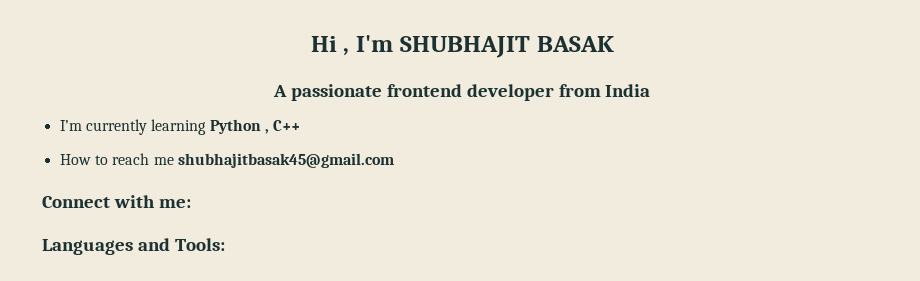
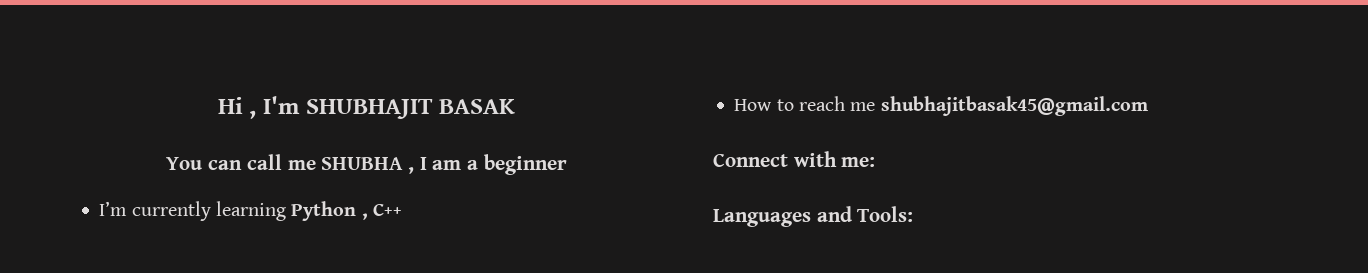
- A passionate frontend developer from India
+ You can call me SHUBHA , I am a beginner

